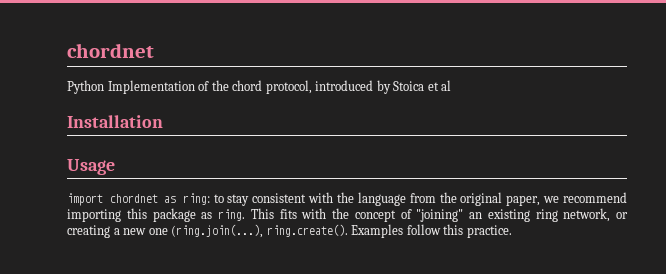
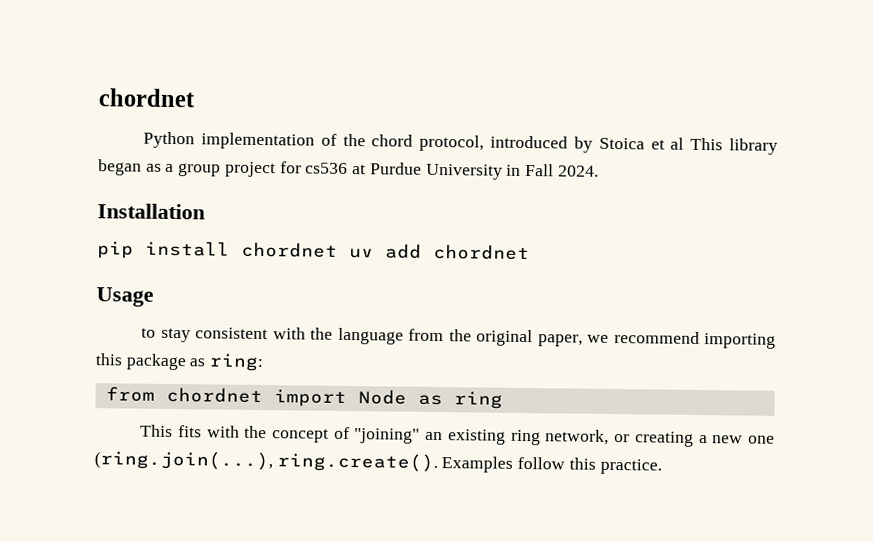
- Python Implementation of the chord protocol, introduced by Stoica et al
+ Python implementation of the chord protocol, introduced by Stoica et al This library began as a group project for cs536 at Purdue University in Fall 2024.
  Installation
+ pip install chordnet uv add chordnet
  Usage
- import chordnet as ring: to stay consistent with the language from the original paper, we recommend importing this package as ring. This fits with the concept of "joining" an existing ring network, or creating a new one (ring.join(...), ring.create(). Examples follow this practice.
+ to stay consistent with the language from the original paper, we recommend importing this package as ring:
+ from chordnet import Node as ring
+ This fits with the concept of "joining" an existing ring network, or creating a new one (ring.join(...), ring.create(). Examples follow this practice.

